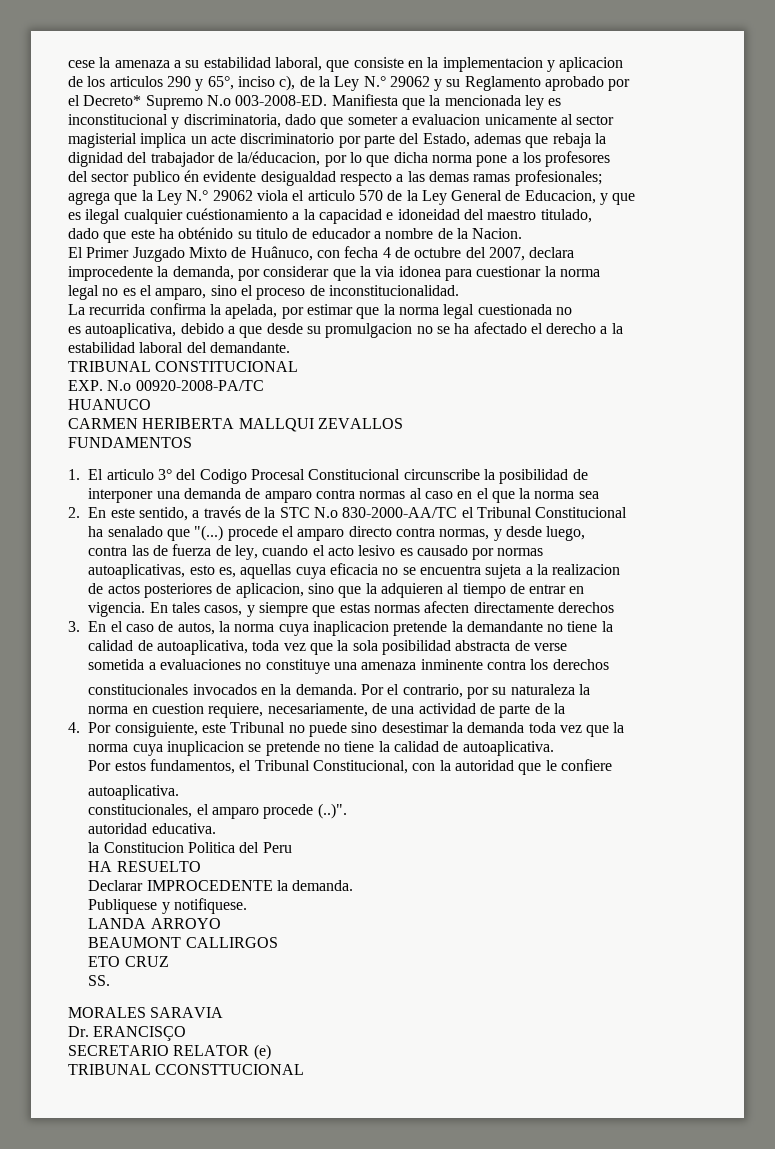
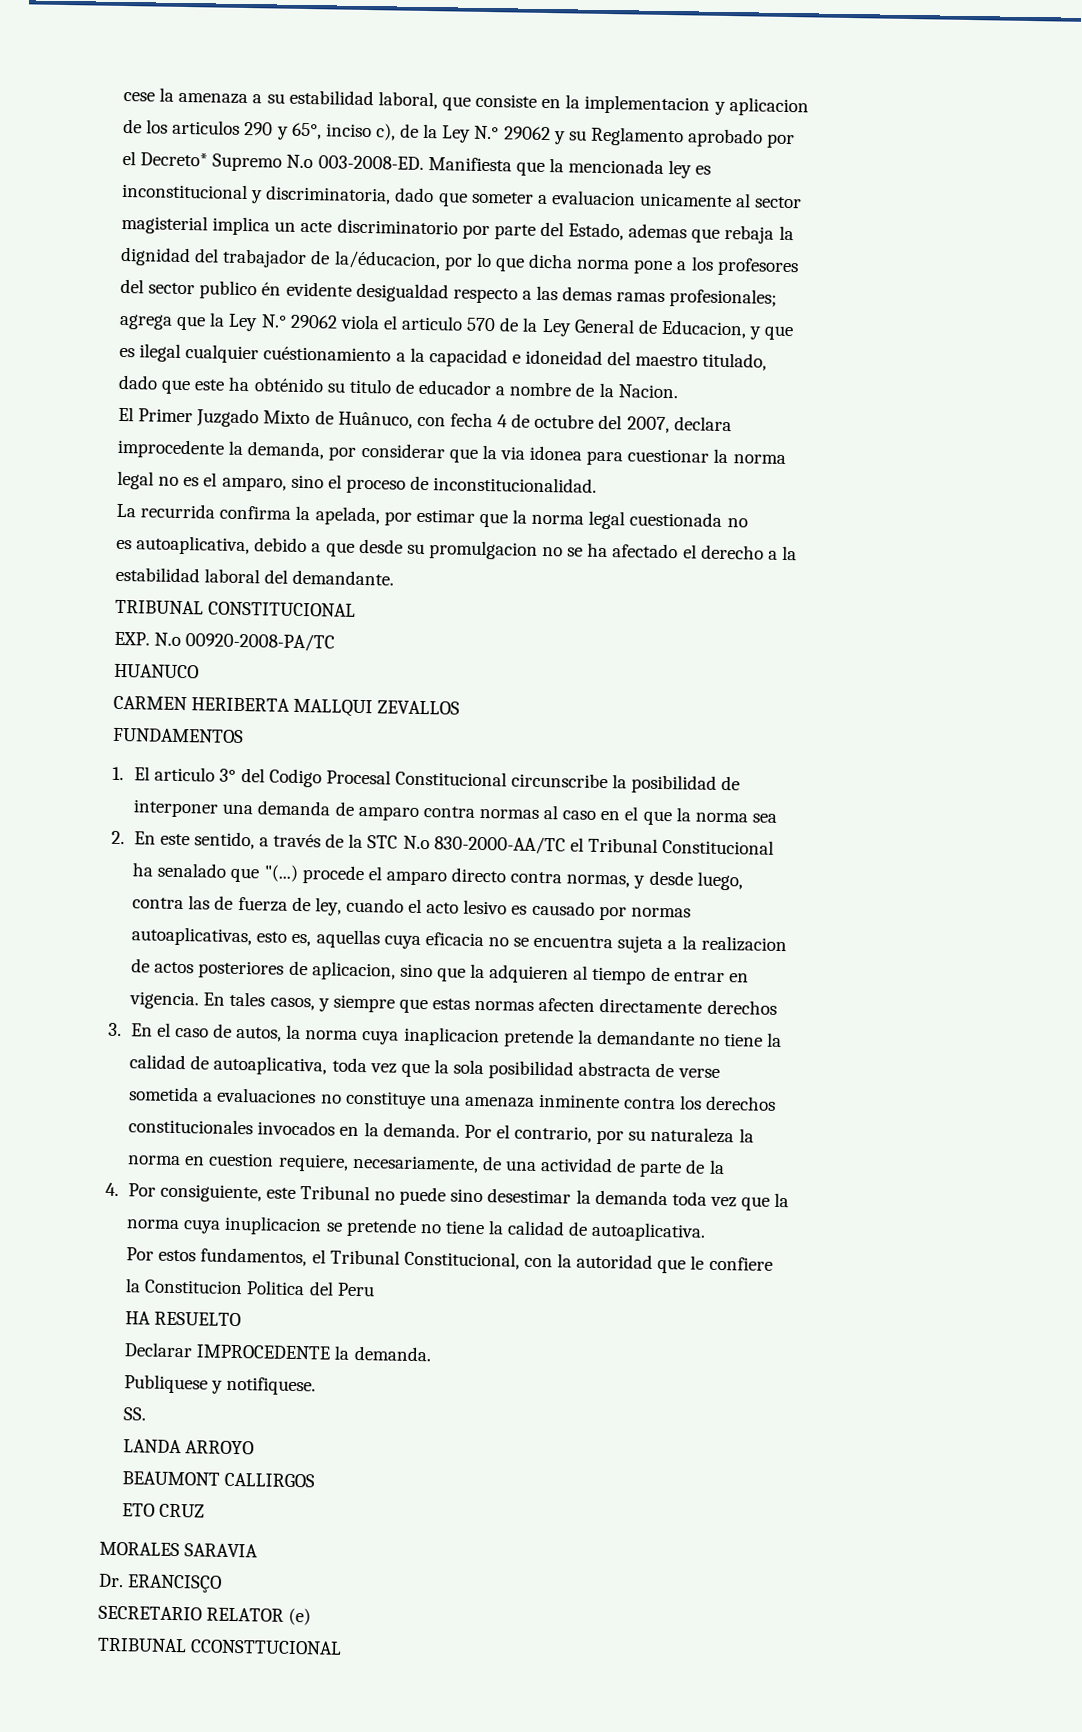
  Por estos fundamentos, el Tribunal Constitucional, con la autoridad que le confiere
- autoaplicativa.
- constitucionales, el amparo procede (..)".
- autoridad educativa.
+ SS.
- SS.

